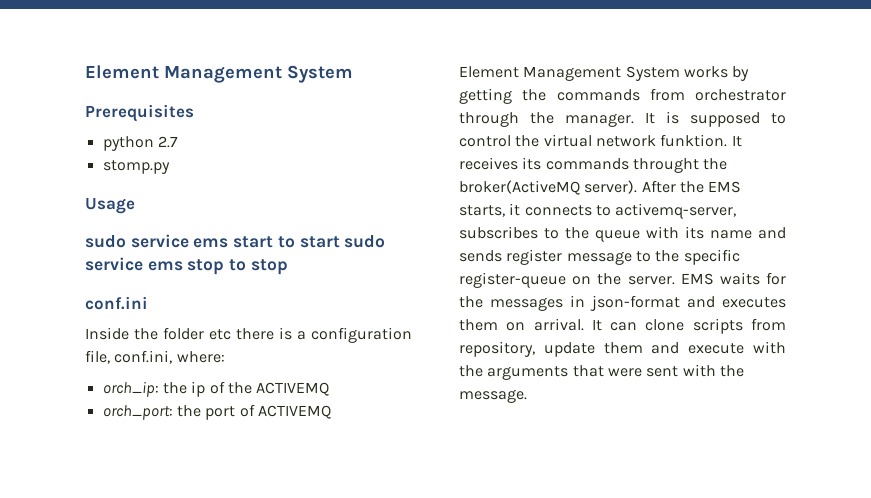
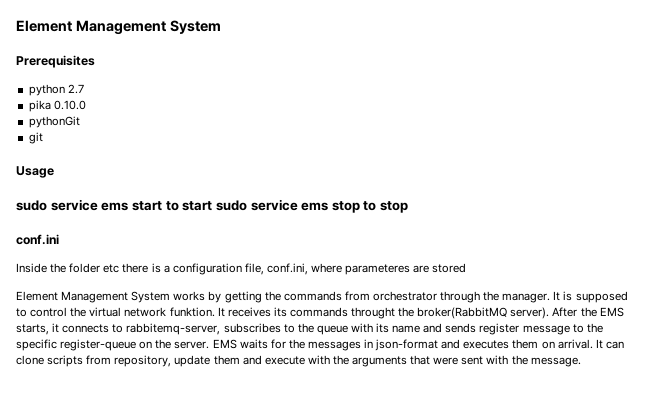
- stomp.py
+ pika 0.10.0
+ pythonGit
+ git
- Inside the folder etc there is a configuration file, conf.ini, where:
- orch_ip: the ip of the ACTIVEMQ
- orch_port: the port of ACTIVEMQ
+ Inside the folder etc there is a configuration file, conf.ini, where parameteres are stored
- It receives its commands throught the broker(ActiveMQ server).
+ It receives its commands throught the broker(RabbitMQ server).
- After the EMS starts, it connects to activemq-server, subscribes to the queue with its name and sends register message to the specific register-queue on the server.
+ After the EMS starts, it connects to rabbitemq-server, subscribes to the queue with its name and sends register message to the specific register-queue on the server.

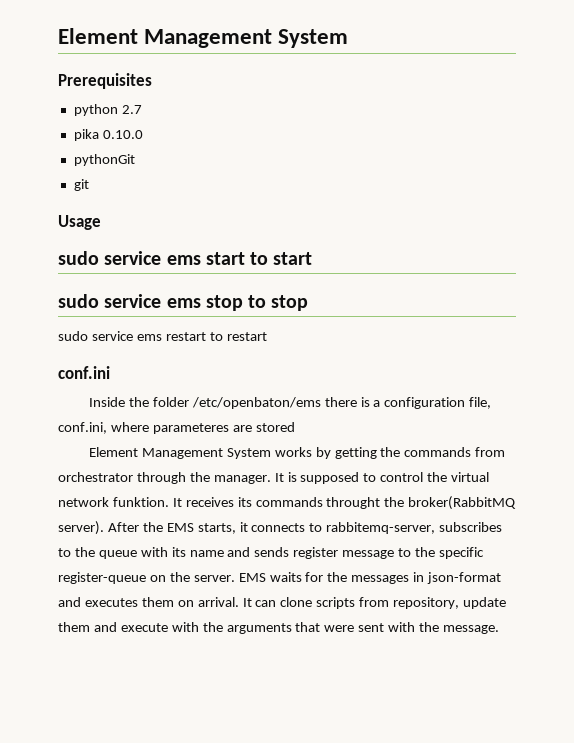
- sudo service ems start to start sudo service ems stop to stop
+ sudo service ems start to start
+ sudo service ems stop to stop
+ sudo service ems restart to restart
- Inside the folder etc there is a configuration file, conf.ini, where parameteres are stored
+ Inside the folder /etc/openbaton/ems there is a configuration file, conf.ini, where parameteres are stored

